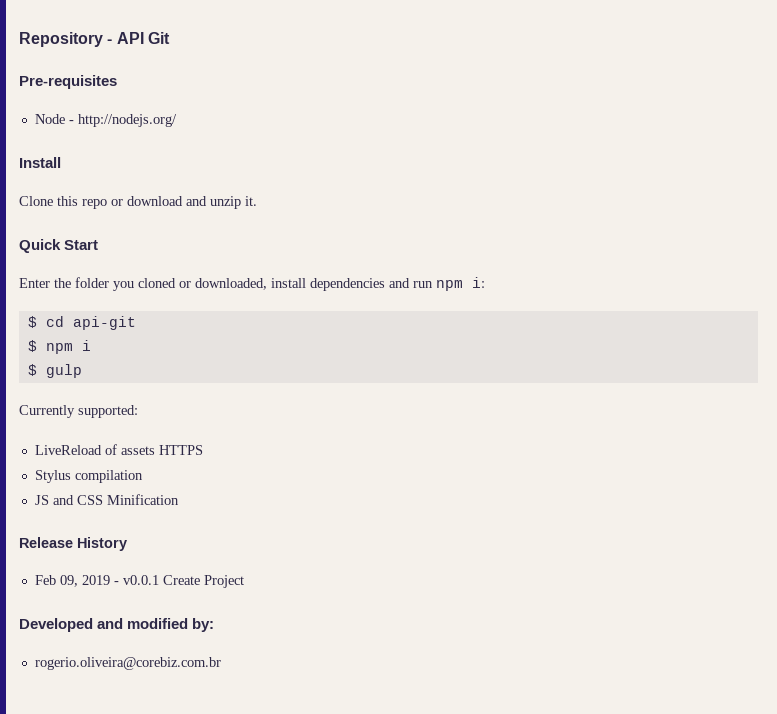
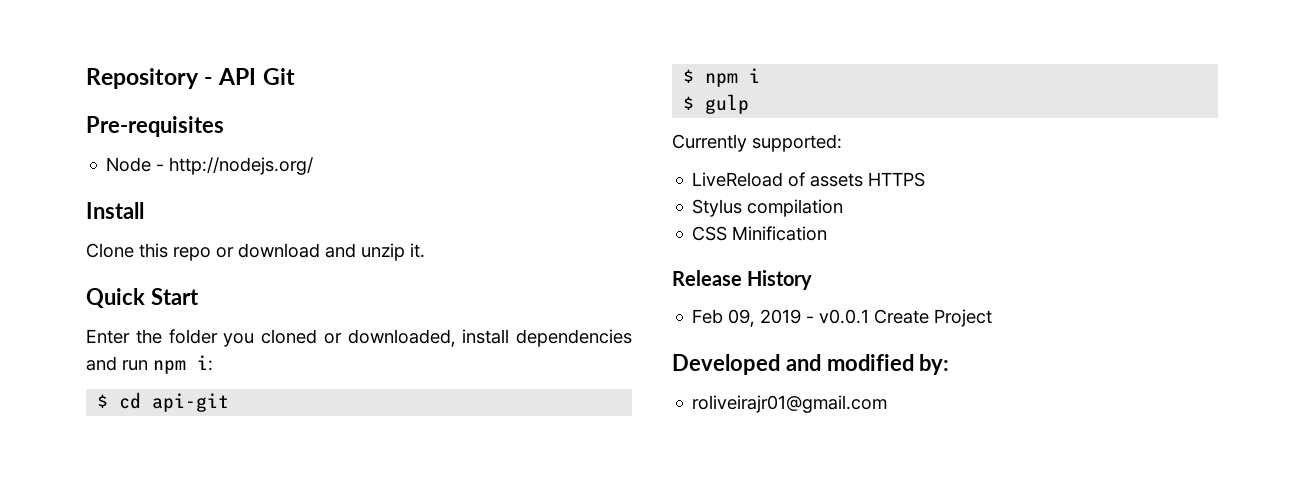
- JS and CSS Minification
+ CSS Minification
- rogerio.oliveira@corebiz.com.br
+ roliveirajr01@gmail.com

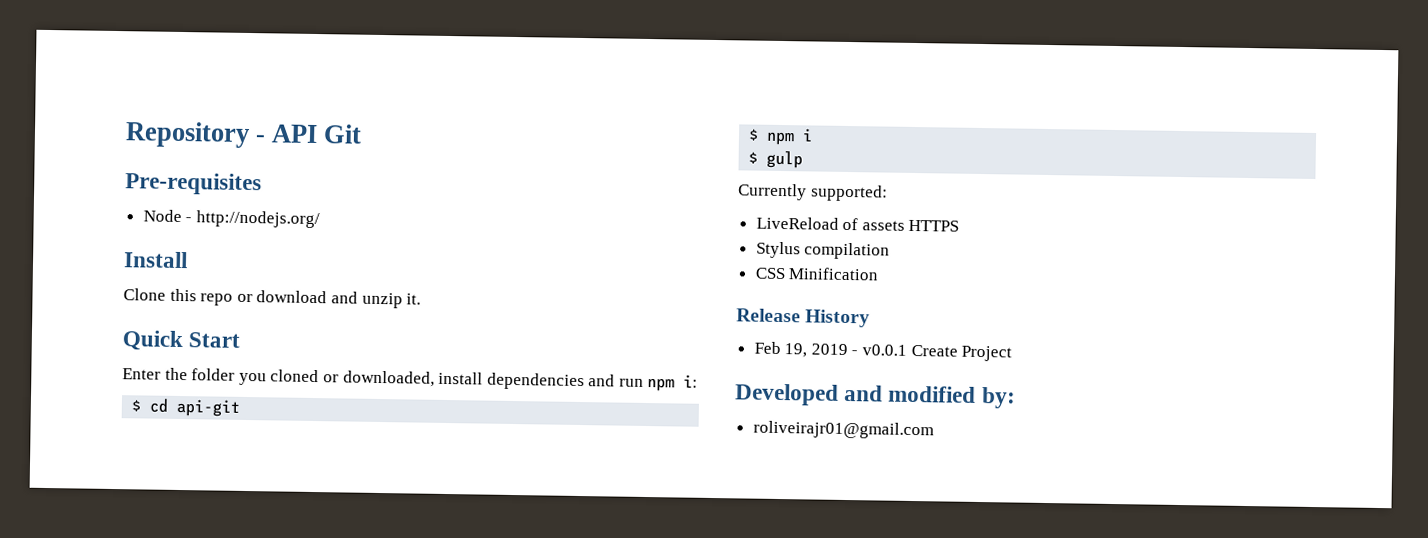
- Feb 09, 2019 - v0.0.1 Create Project
+ Feb 19, 2019 - v0.0.1 Create Project

